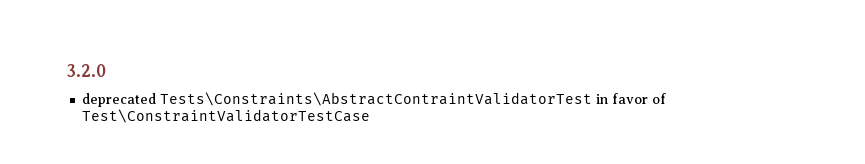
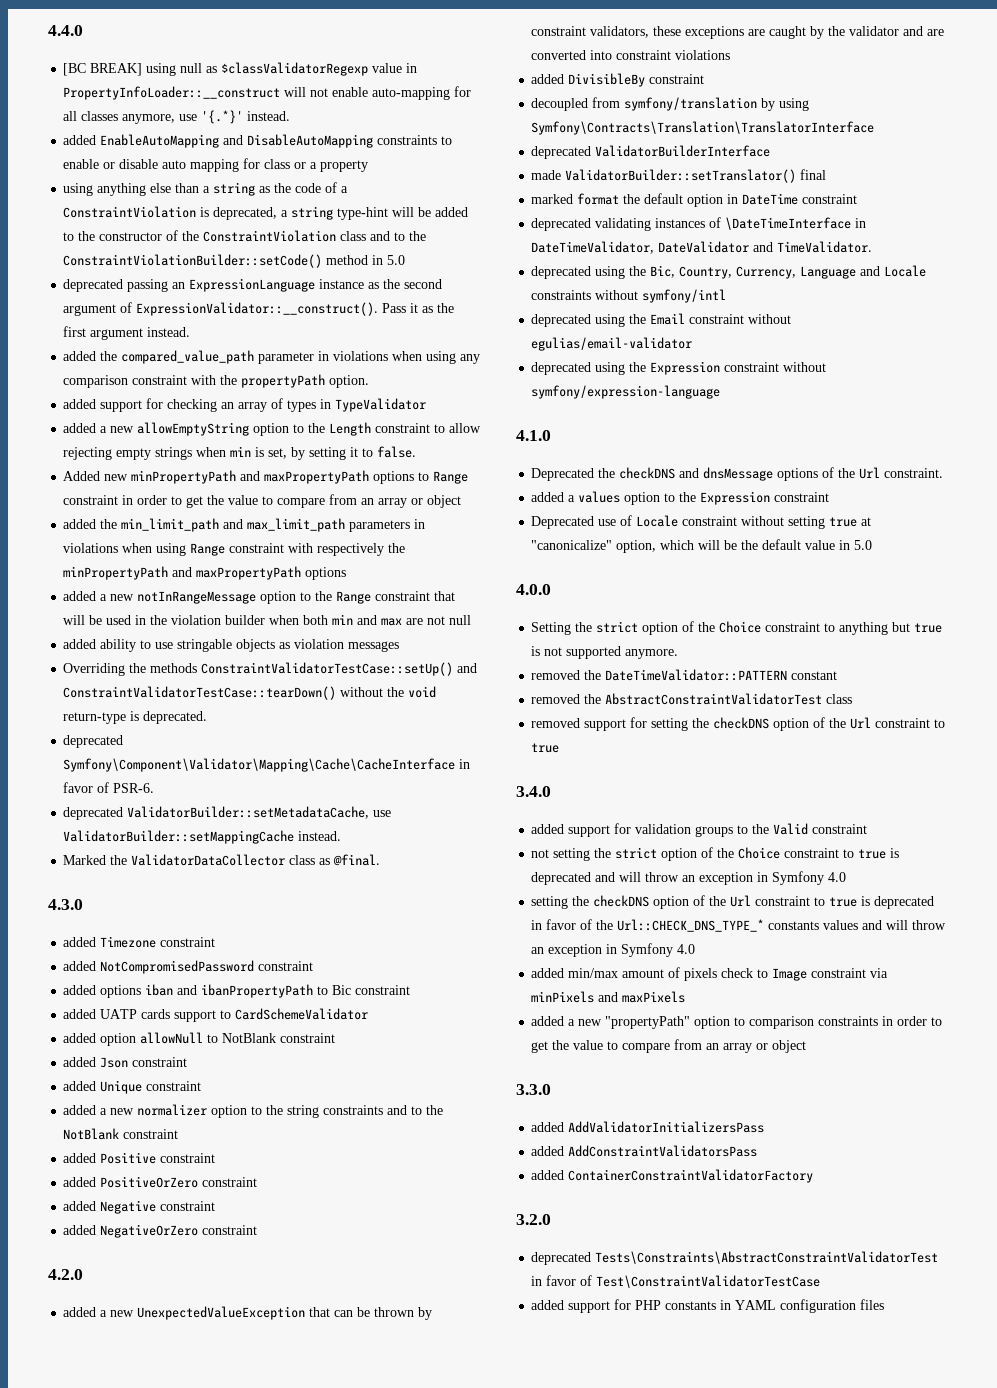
+ 4.4.0
+ [BC BREAK] using null as $classValidatorRegexp value in PropertyInfoLoader::__construct will not enable auto-mapping for all classes anymore, use '{.*}' instead.
+ added EnableAutoMapping and DisableAutoMapping constraints to enable or disable auto mapping for class or a property
+ using anything else than a string as the code of a ConstraintViolation is deprecated, a string type-hint will be added to the constructor of the ConstraintViolation class and to the ConstraintViolationBuilder::setCode() method in 5.0
+ deprecated passing an ExpressionLanguage instance as the second argument of ExpressionValidator::__construct(). Pass it as the first argument instead.
+ added the compared_value_path parameter in violations when using any comparison constraint with the propertyPath option.
+ added support for checking an array of types in TypeValidator
+ added a new allowEmptyString option to the Length constraint to allow rejecting empty strings when min is set, by setting it to false.
+ Added new minPropertyPath and maxPropertyPath options to Range constraint in order to get the value to compare from an array or object
+ added the min_limit_path and max_limit_path parameters in violations when using Range constraint with respectively the minPropertyPath and maxPropertyPath options
+ added a new notInRangeMessage option to the Range constraint that will be used in the violation builder when both min and max are not null
+ added ability to use stringable objects as violation messages
+ Overriding the methods ConstraintValidatorTestCase::setUp() and ConstraintValidatorTestCase::tearDown() without the void return-type is deprecated.
+ deprecated Symfony\Component\Validator\Mapping\Cache\CacheInterface in favor of PSR-6.
+ deprecated ValidatorBuilder::setMetadataCache, use ValidatorBuilder::setMappingCache instead.
+ Marked the ValidatorDataCollector class as @final.
+ 4.3.0
+ added Timezone constraint
+ added NotCompromisedPassword constraint
+ added options iban and ibanPropertyPath to Bic constraint
+ added UATP cards support to CardSchemeValidator
+ added option allowNull to NotBlank constraint
+ added Json constraint
+ added Unique constraint
+ added a new normalizer option to the string constraints and to the NotBlank constraint
+ added Positive constraint
+ added PositiveOrZero constraint
+ added Negative constraint
+ added NegativeOrZero constraint
+ 4.2.0
+ added a new UnexpectedValueException that can be thrown by constraint validators, these exceptions are caught by the validator and are converted into constraint violations
+ added DivisibleBy constraint
+ decoupled from symfony/translation by using Symfony\Contracts\Translation\TranslatorInterface
+ deprecated ValidatorBuilderInterface
+ made ValidatorBuilder::setTranslator() final
+ marked format the default option in DateTime constraint
+ deprecated validating instances of \DateTimeInterface in DateTimeValidator, DateValidator and TimeValidator.
+ deprecated using the Bic, Country, Currency, Language and Locale constraints without symfony/intl
+ deprecated using the Email constraint without egulias/email-validator
+ deprecated using the Expression constraint without symfony/expression-language
+ 4.1.0
+ Deprecated the checkDNS and dnsMessage options of the Url constraint.
+ added a values option to the Expression constraint
+ Deprecated use of Locale constraint without setting true at "canonicalize" option, which will be the default value in 5.0
+ 4.0.0
+ Setting the strict option of the Choice constraint to anything but true is not supported anymore.
+ removed the DateTimeValidator::PATTERN constant
+ removed the AbstractConstraintValidatorTest class
+ removed support for setting the checkDNS option of the Url constraint to true
+ 3.4.0
+ added support for validation groups to the Valid constraint
+ not setting the strict option of the Choice constraint to true is deprecated and will throw an exception in Symfony 4.0
+ setting the checkDNS option of the Url constraint to true is deprecated in favor of the Url::CHECK_DNS_TYPE_* constants values and will throw an exception in Symfony 4.0
+ added min/max amount of pixels check to Image constraint via minPixels and maxPixels
+ added a new "propertyPath" option to comparison constraints in order to get the value to compare from an array or object
+ 3.3.0
+ added AddValidatorInitializersPass
+ added AddConstraintValidatorsPass
+ added ContainerConstraintValidatorFactory
- deprecated Tests\Constraints\AbstractContraintValidatorTest in favor of Test\ConstraintValidatorTestCase
+ deprecated Tests\Constraints\AbstractConstraintValidatorTest in favor of Test\ConstraintValidatorTestCase
+ added support for PHP constants in YAML configuration files

